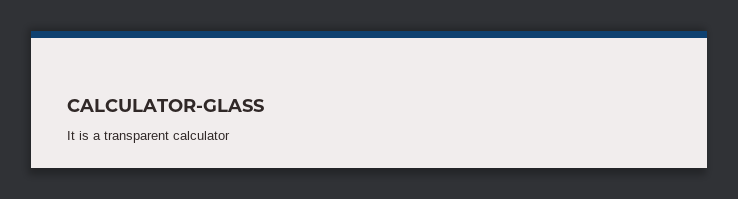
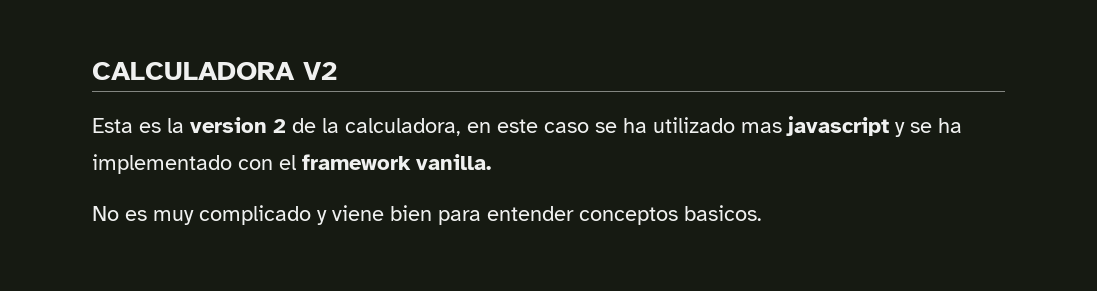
- CALCULATOR-GLASS
- It is a transparent calculator
+ CALCULADORA V2
+ Esta es la version 2 de la calculadora, en este caso se ha utilizado mas javascript y se ha implementado con el framework vanilla.
+ No es muy complicado y viene bien para entender conceptos basicos.

